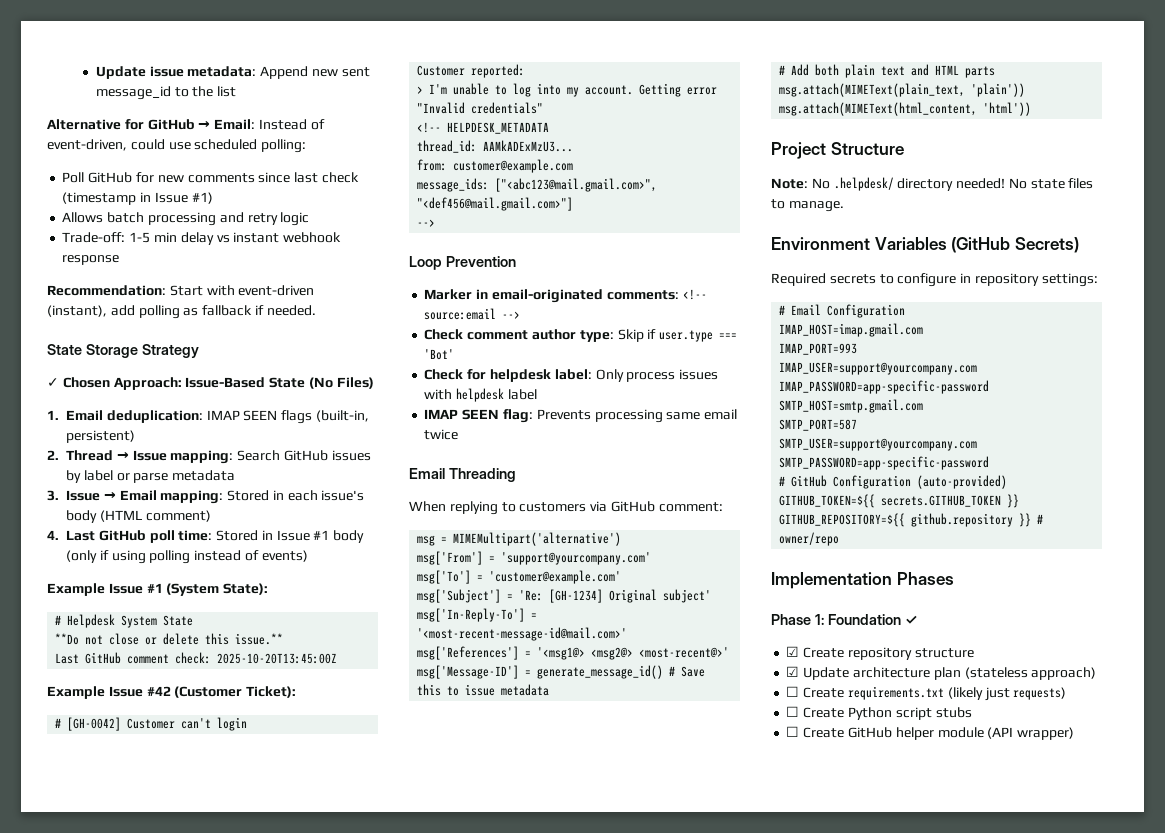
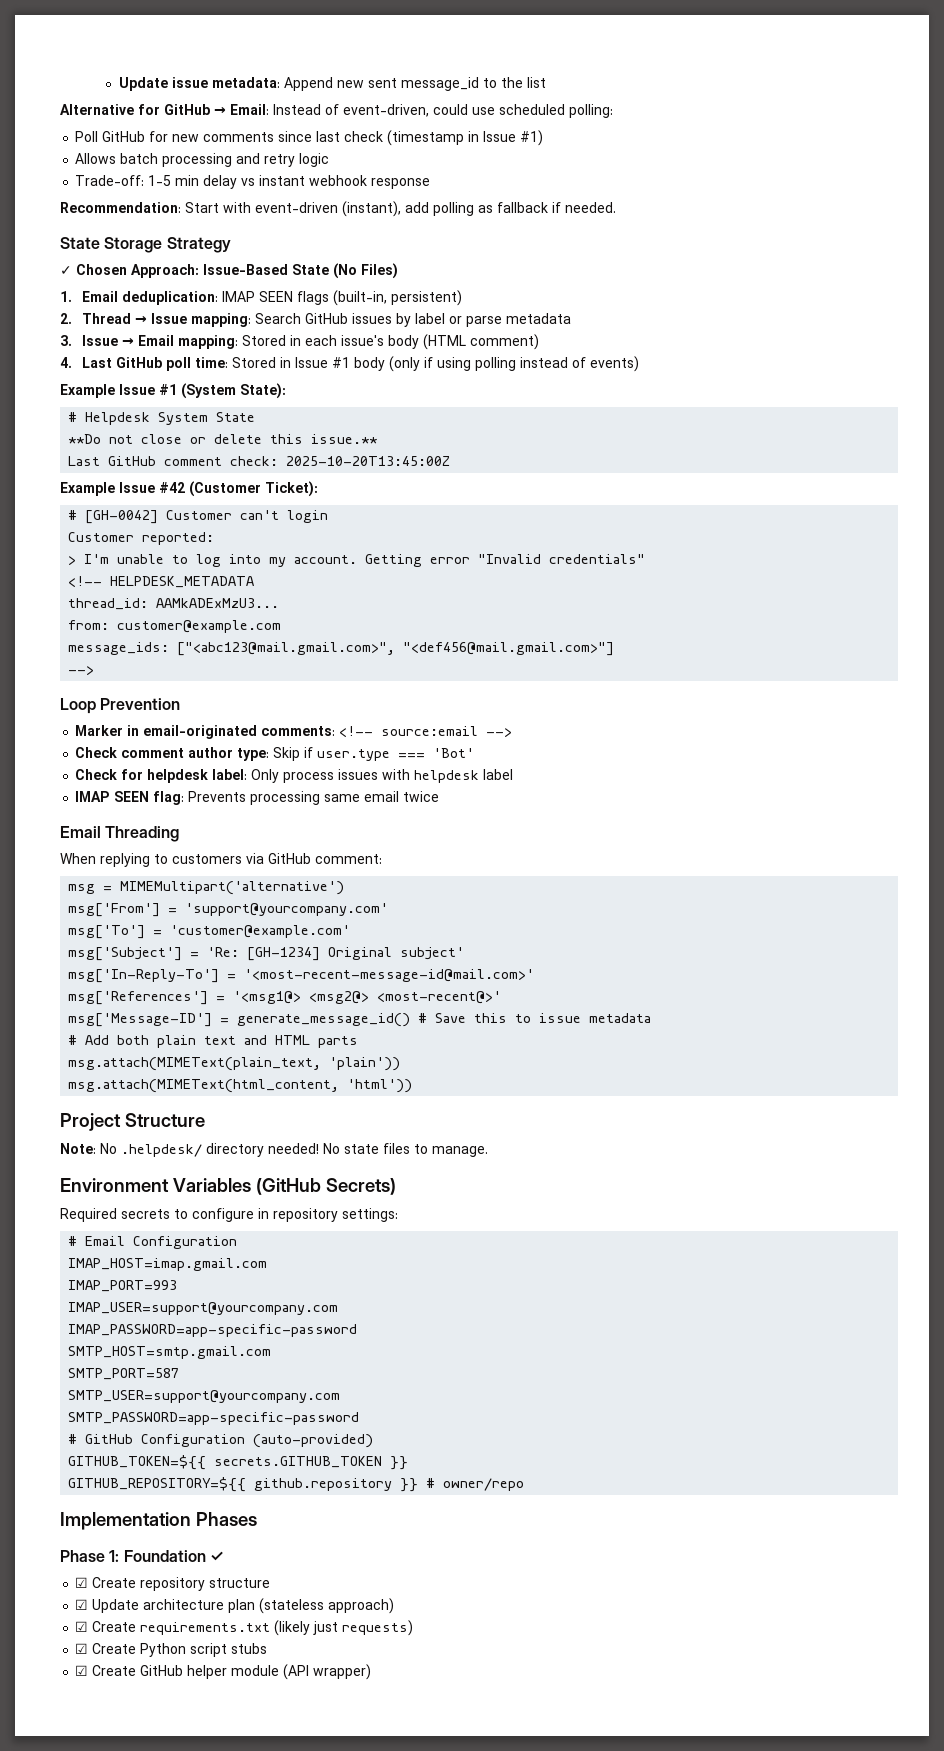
- ☐ Create requirements.txt (likely just requests)
+ ☑ Create requirements.txt (likely just requests)
- ☐ Create Python script stubs
+ ☑ Create Python script stubs
- ☐ Create GitHub helper module (API wrapper)
+ ☑ Create GitHub helper module (API wrapper)

